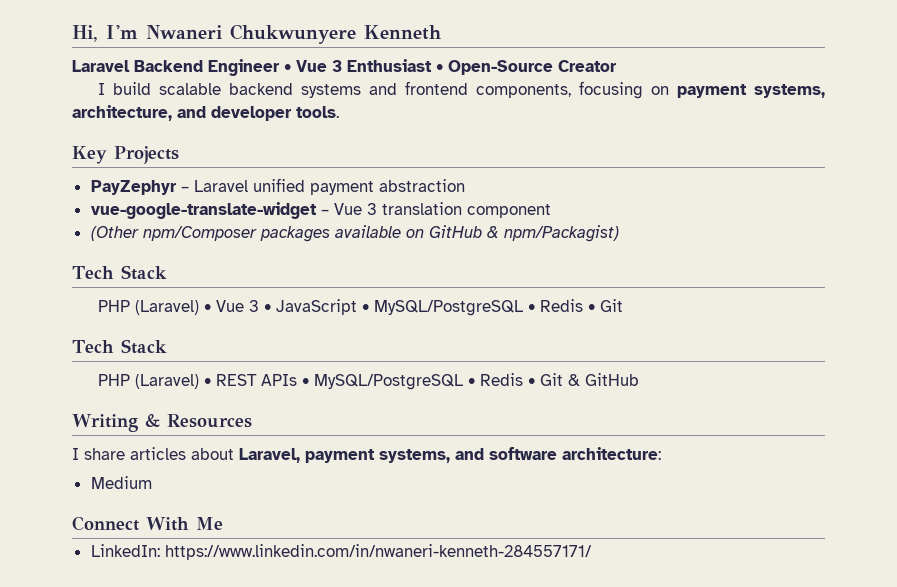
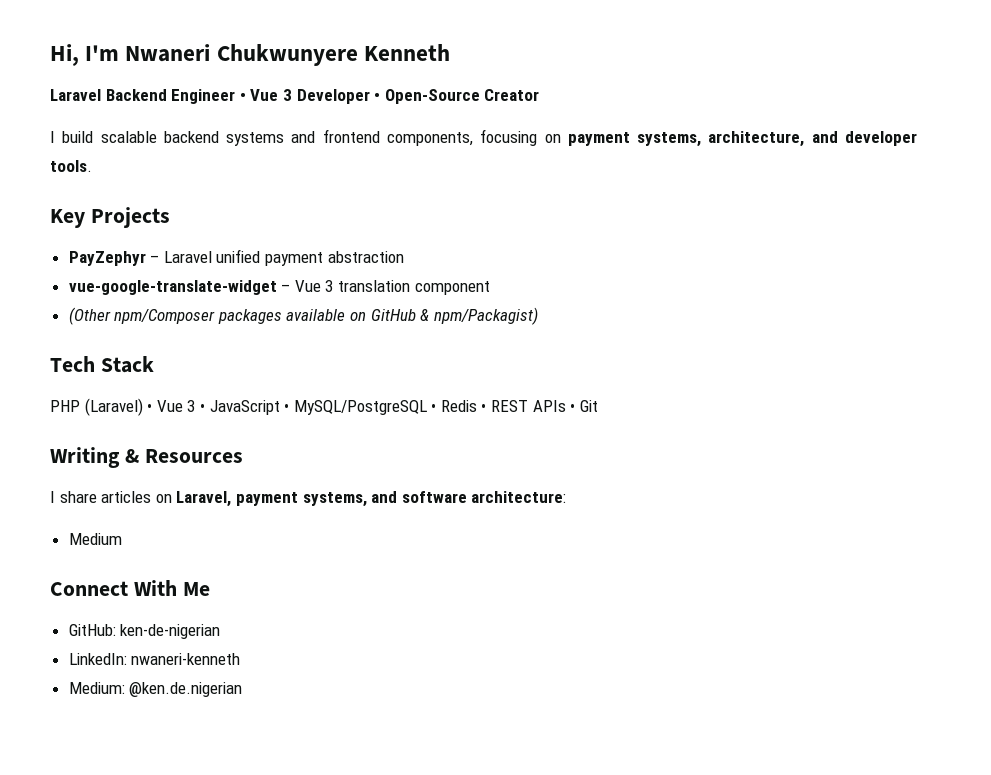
- Laravel Backend Engineer • Vue 3 Enthusiast • Open-Source Creator
+ Laravel Backend Engineer • Vue 3 Developer • Open-Source Creator
- PHP (Laravel) • Vue 3 • JavaScript • MySQL/PostgreSQL • Redis • Git
- Tech Stack
- PHP (Laravel) • REST APIs • MySQL/PostgreSQL • Redis • Git & GitHub
+ PHP (Laravel) • Vue 3 • JavaScript • MySQL/PostgreSQL • Redis • REST APIs • Git
- I share articles about Laravel, payment systems, and software architecture:
+ I share articles on Laravel, payment systems, and software architecture:
+ GitHub: ken-de-nigerian
- LinkedIn: https://www.linkedin.com/in/nwaneri-kenneth-284557171/
+ LinkedIn: nwaneri-kenneth
+ Medium: @ken.de.nigerian

